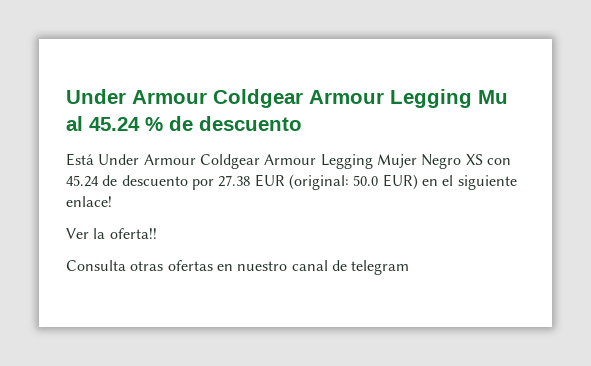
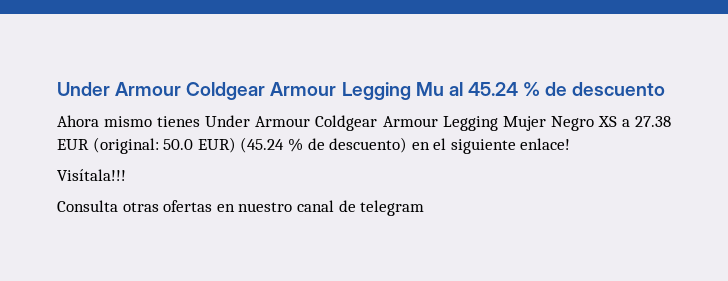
- Está Under Armour Coldgear Armour Legging Mujer Negro XS con 45.24 de descuento por 27.38 EUR (original: 50.0 EUR) en el siguiente enlace!
+ Ahora mismo tienes Under Armour Coldgear Armour Legging Mujer Negro XS a 27.38 EUR (original: 50.0 EUR) (45.24 % de descuento) en el siguiente enlace!
- Ver la oferta!!
+ Visítala!!!

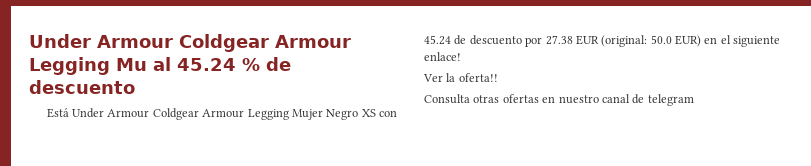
- Ahora mismo tienes Under Armour Coldgear Armour Legging Mujer Negro XS a 27.38 EUR (original: 50.0 EUR) (45.24 % de descuento) en el siguiente enlace!
+ Está Under Armour Coldgear Armour Legging Mujer Negro XS con 45.24 de descuento por 27.38 EUR (original: 50.0 EUR) en el siguiente enlace!
- Visítala!!!
+ Ver la oferta!!

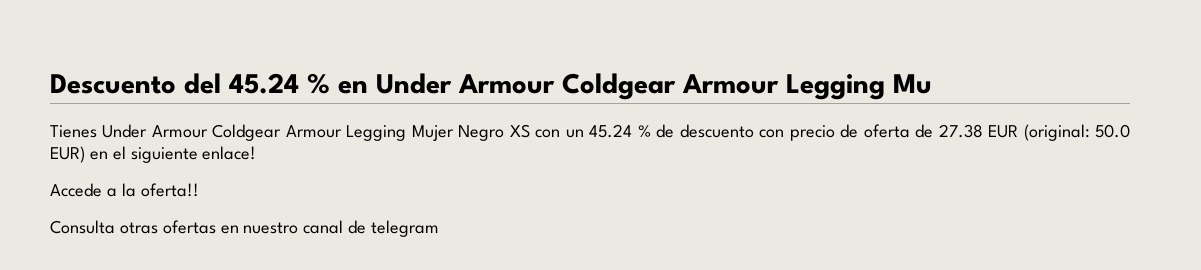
- Under Armour Coldgear Armour Legging Mu al 45.24 % de descuento
- Está Under Armour Coldgear Armour Legging Mujer Negro XS con 45.24 de descuento por 27.38 EUR (original: 50.0 EUR) en el siguiente enlace!
+ Descuento del 45.24 % en Under Armour Coldgear Armour Legging Mu
+ Tienes Under Armour Coldgear Armour Legging Mujer Negro XS con un 45.24 % de descuento con precio de oferta de 27.38 EUR (original: 50.0 EUR) en el siguiente enlace!
- Ver la oferta!!
+ Accede a la oferta!!

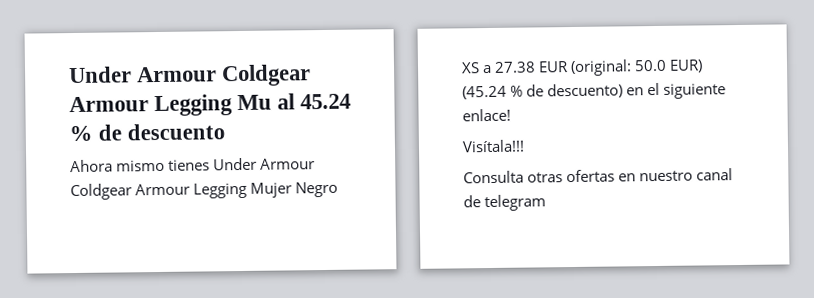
- Descuento del 45.24 % en Under Armour Coldgear Armour Legging Mu
- Tienes Under Armour Coldgear Armour Legging Mujer Negro XS con un 45.24 % de descuento con precio de oferta de 27.38 EUR (original: 50.0 EUR) en el siguiente enlace!
+ Under Armour Coldgear Armour Legging Mu al 45.24 % de descuento
+ Ahora mismo tienes Under Armour Coldgear Armour Legging Mujer Negro XS a 27.38 EUR (original: 50.0 EUR) (45.24 % de descuento) en el siguiente enlace!
- Accede a la oferta!!
+ Visítala!!!

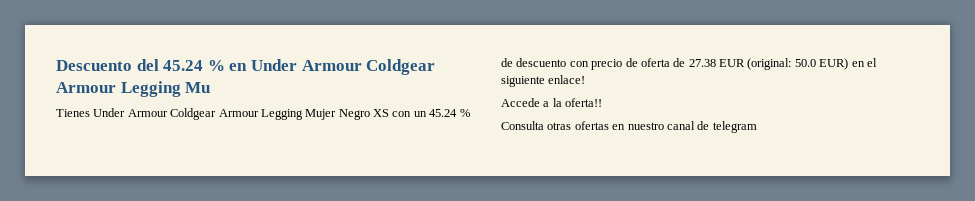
- Under Armour Coldgear Armour Legging Mu al 45.24 % de descuento
- Ahora mismo tienes Under Armour Coldgear Armour Legging Mujer Negro XS a 27.38 EUR (original: 50.0 EUR) (45.24 % de descuento) en el siguiente enlace!
+ Descuento del 45.24 % en Under Armour Coldgear Armour Legging Mu
+ Tienes Under Armour Coldgear Armour Legging Mujer Negro XS con un 45.24 % de descuento con precio de oferta de 27.38 EUR (original: 50.0 EUR) en el siguiente enlace!
- Visítala!!!
+ Accede a la oferta!!

